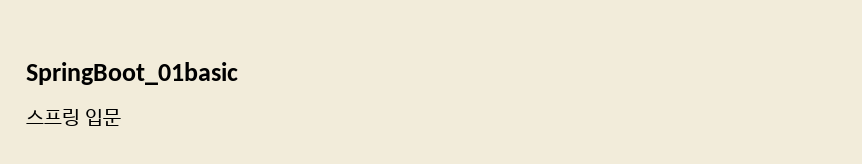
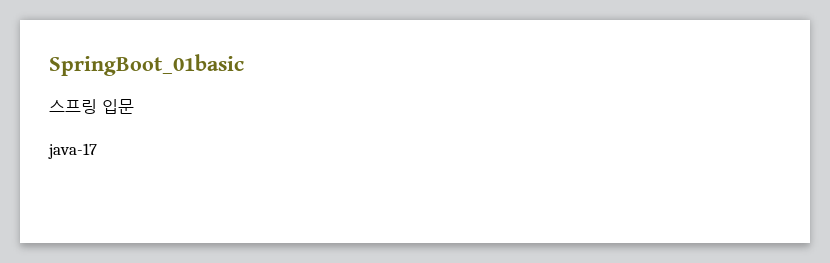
+ java-17

